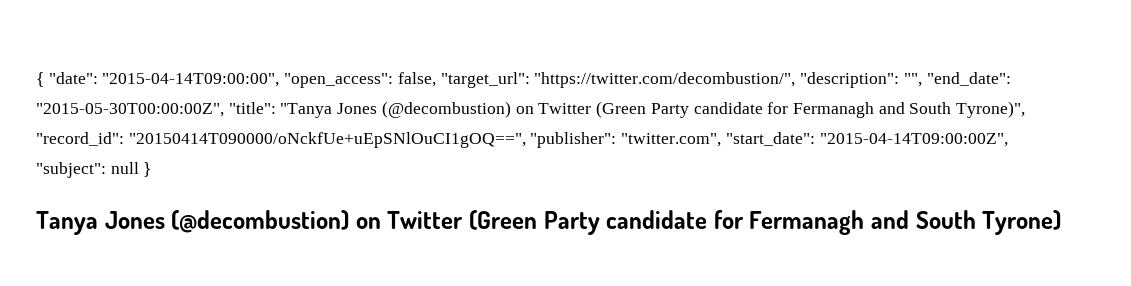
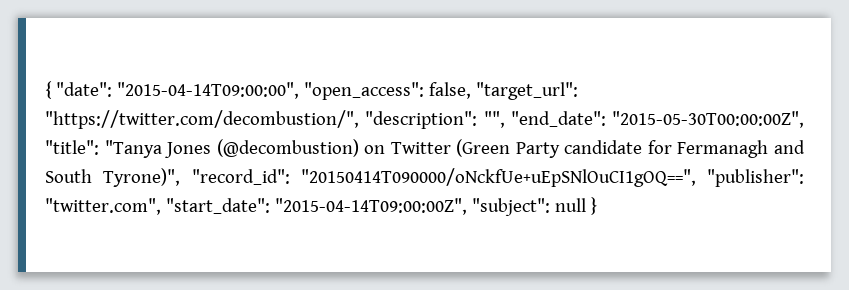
- Tanya Jones (@decombustion) on Twitter (Green Party candidate for Fermanagh and South Tyrone)

